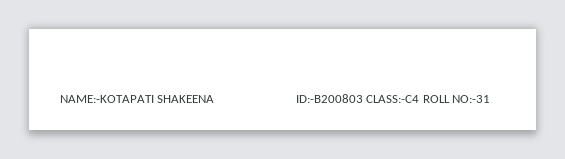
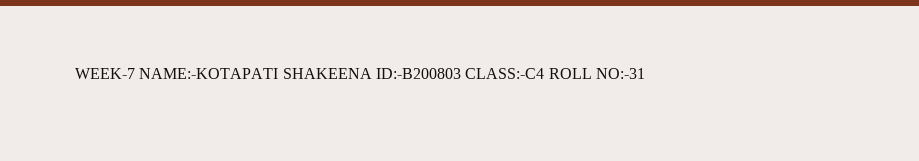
- NAME:-KOTAPATI SHAKEENA ID:-B200803 CLASS:-C4 ROLL NO:-31
+ WEEK-7 NAME:-KOTAPATI SHAKEENA ID:-B200803 CLASS:-C4 ROLL NO:-31

